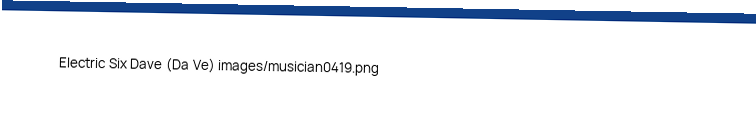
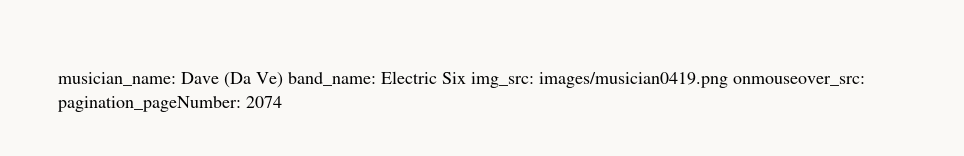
- Electric Six Dave (Da Ve) images/musician0419.png
+ musician_name: Dave (Da Ve) band_name: Electric Six img_src: images/musician0419.png onmouseover_src: pagination_pageNumber: 2074

